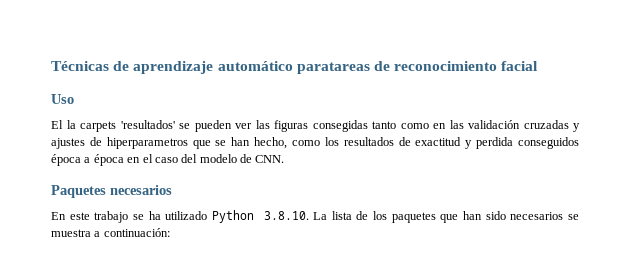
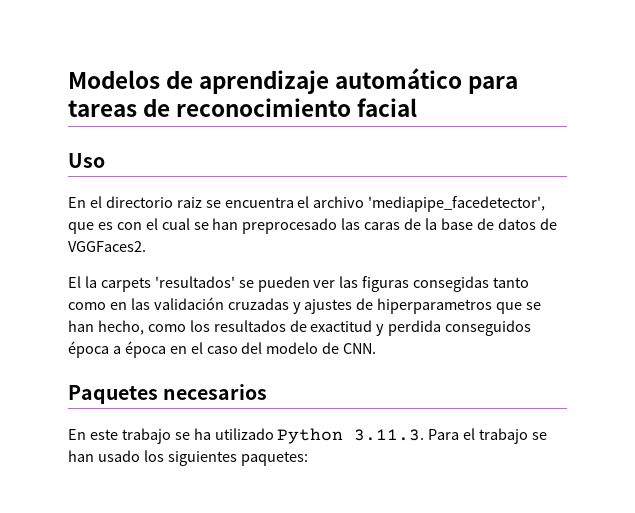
- Técnicas de aprendizaje automático paratareas de reconocimiento facial
+ Modelos de aprendizaje automático para tareas de reconocimiento facial
+ En el directorio raiz se encuentra el archivo 'mediapipe_facedetector', que es con el cual se han preprocesado las caras de la base de datos de VGGFaces2.
- En este trabajo se ha utilizado Python 3.8.10. La lista de los paquetes que han sido necesarios se muestra a continuación:
+ En este trabajo se ha utilizado Python 3.11.3. Para el trabajo se han usado los siguientes paquetes:

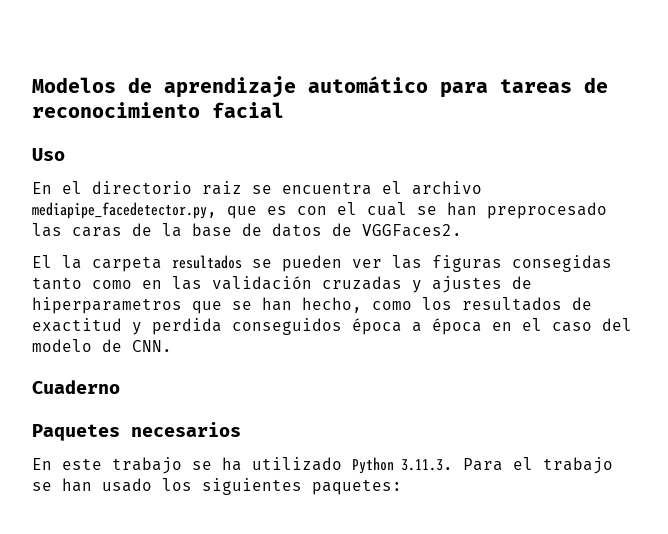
- En el directorio raiz se encuentra el archivo 'mediapipe_facedetector', que es con el cual se han preprocesado las caras de la base de datos de VGGFaces2.
+ En el directorio raiz se encuentra el archivo mediapipe_facedetector.py, que es con el cual se han preprocesado las caras de la base de datos de VGGFaces2.
- El la carpets 'resultados' se pueden ver las figuras consegidas tanto como en las validación cruzadas y ajustes de hiperparametros que se han hecho, como los resultados de exactitud y perdida conseguidos época a época en el caso del modelo de CNN.
+ El la carpeta resultados se pueden ver las figuras consegidas tanto como en las validación cruzadas y ajustes de hiperparametros que se han hecho, como los resultados de exactitud y perdida conseguidos época a época en el caso del modelo de CNN.
+ Cuaderno

